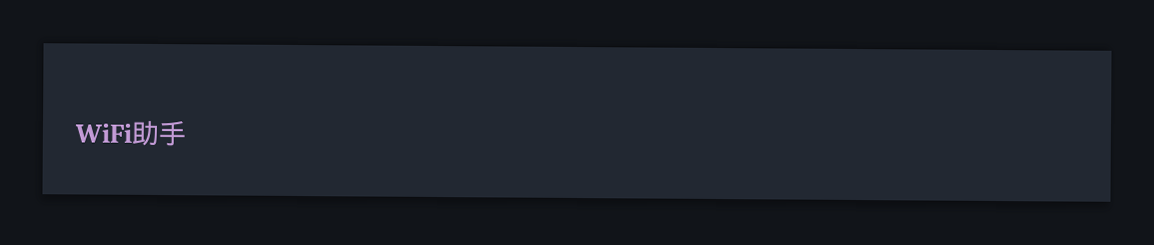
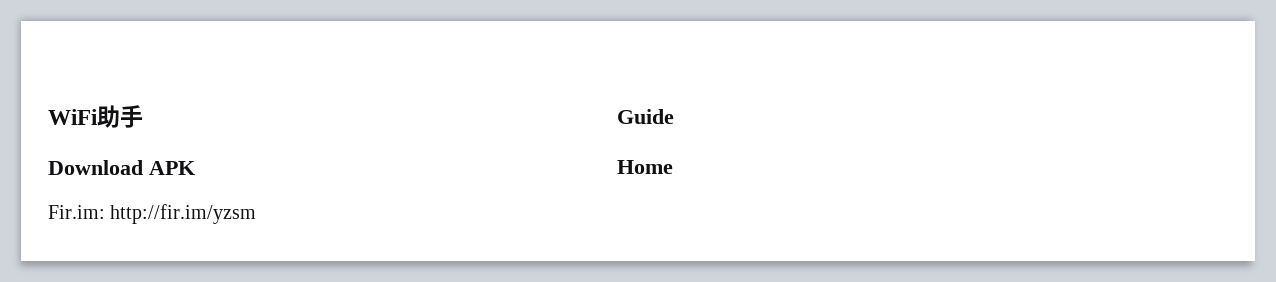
+ Download APK
+ Fir.im: http://fir.im/yzsm
+ Guide
+ Home

